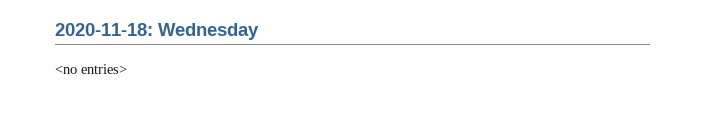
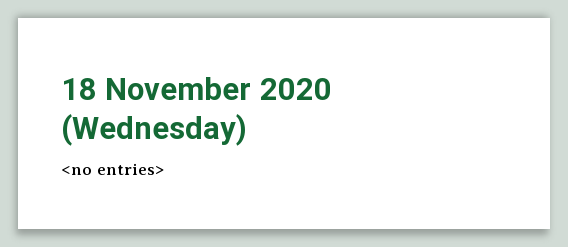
- 2020-11-18: Wednesday
+ 18 November 2020 (Wednesday)

